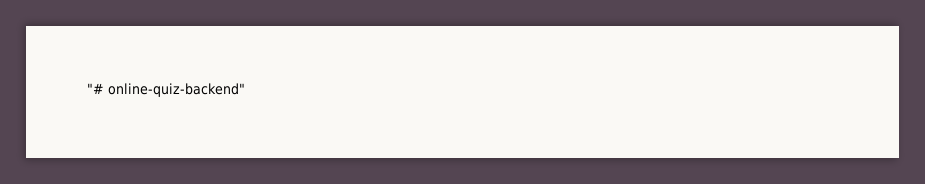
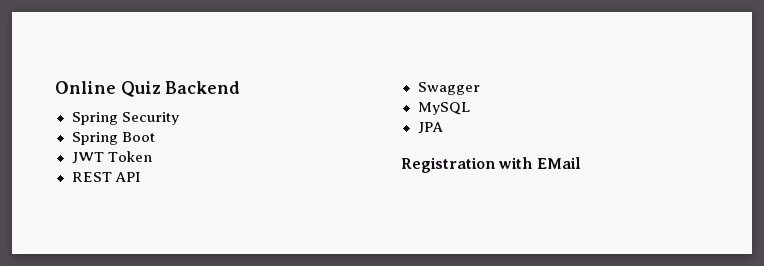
- "# online-quiz-backend"
+ Online Quiz Backend
+ Spring Security
+ Spring Boot
+ JWT Token
+ REST API
+ Swagger
+ MySQL
+ JPA
+ Registration with EMail

